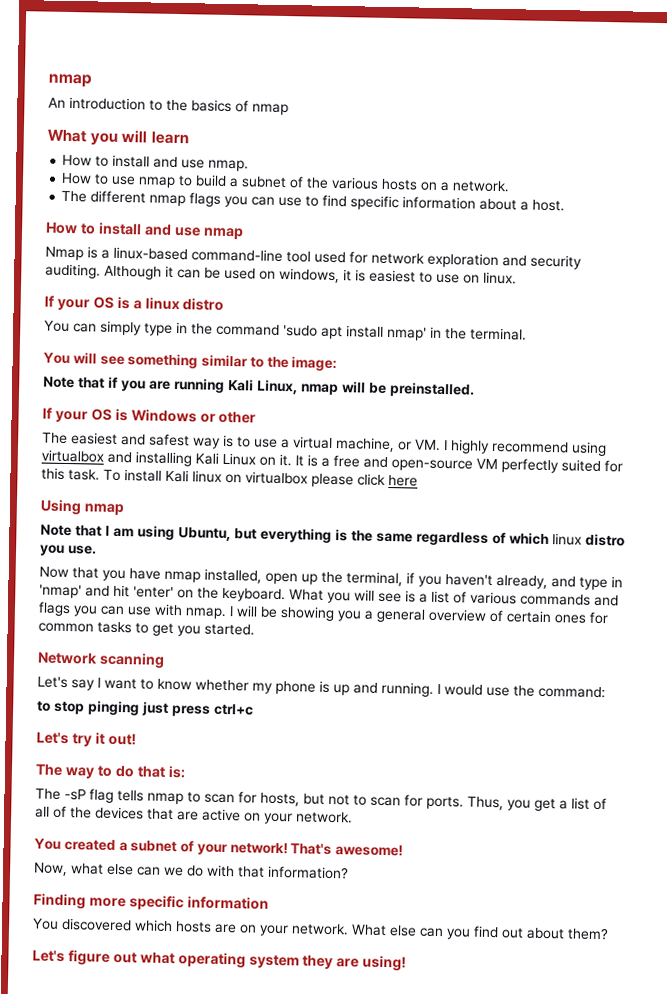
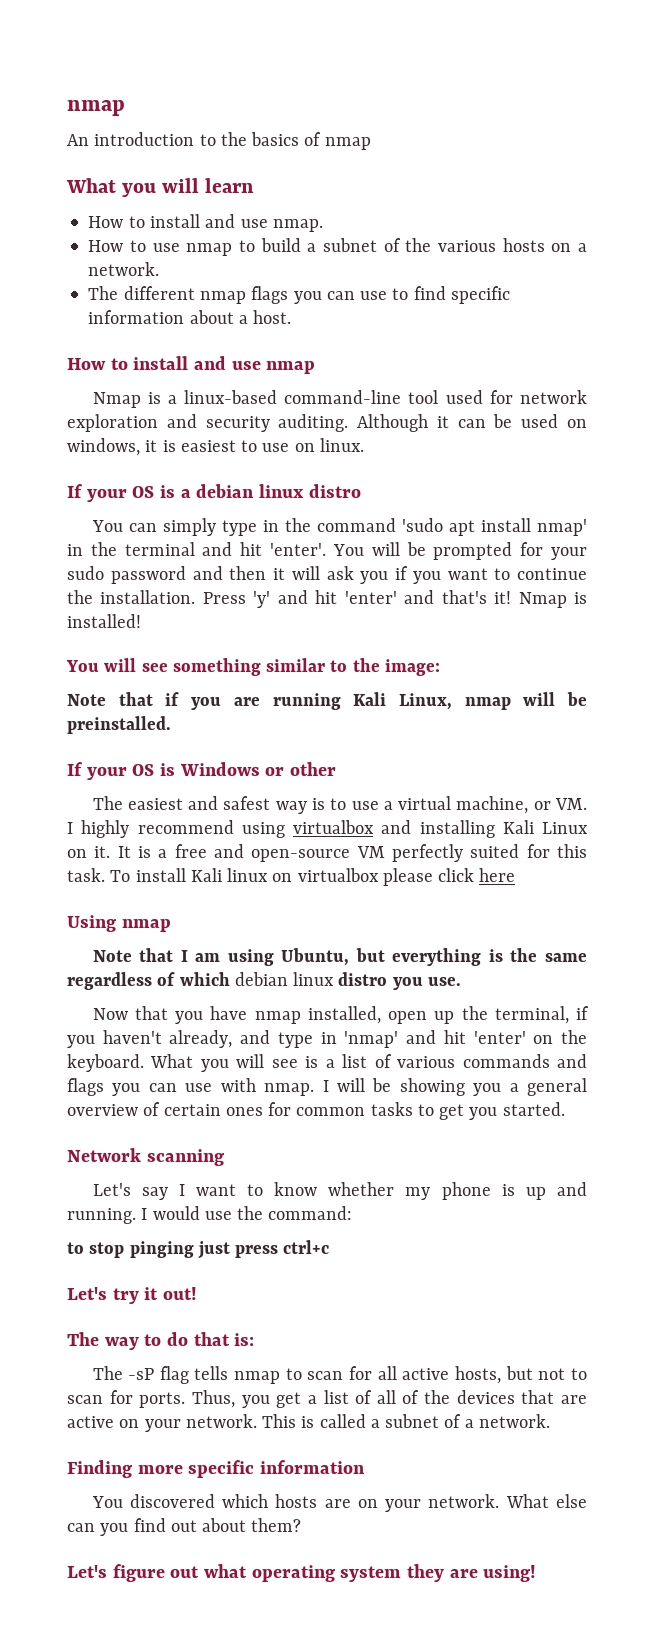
- If your OS is a linux distro
+ If your OS is a debian linux distro
- You can simply type in the command 'sudo apt install nmap' in the terminal.
+ You can simply type in the command 'sudo apt install nmap' in the terminal and hit 'enter'. You will be prompted for your sudo password and then it will ask you if you want to continue the installation. Press 'y' and hit 'enter' and that's it! Nmap is installed!
- Note that I am using Ubuntu, but everything is the same regardless of which linux distro you use.
+ Note that I am using Ubuntu, but everything is the same regardless of which debian linux distro you use.
- The -sP flag tells nmap to scan for hosts, but not to scan for ports.
+ The -sP flag tells nmap to scan for all active hosts, but not to scan for ports.
- Thus, you get a list of all of the devices that are active on your network.
- You created a subnet of your network! That's awesome!
- Now, what else can we do with that information?
+ Thus, you get a list of all of the devices that are active on your network. This is called a subnet of a network.

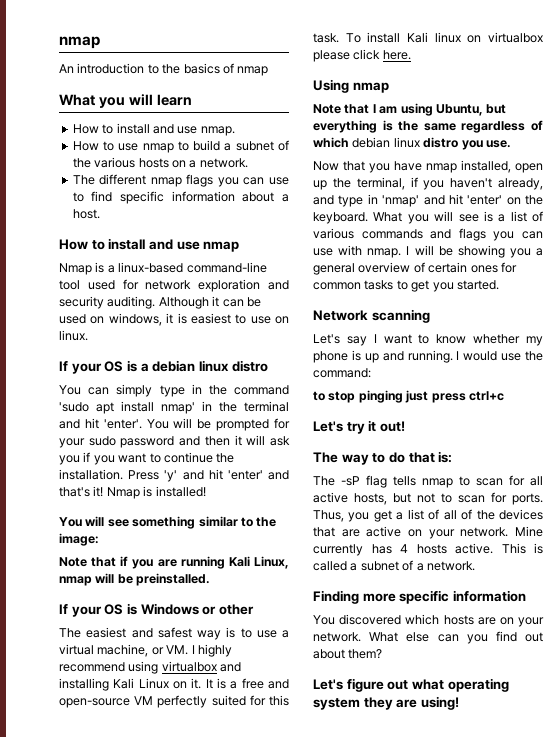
- To install Kali linux on virtualbox please click here
+ To install Kali linux on virtualbox please click here.
+ Mine currently has 4 hosts active.

